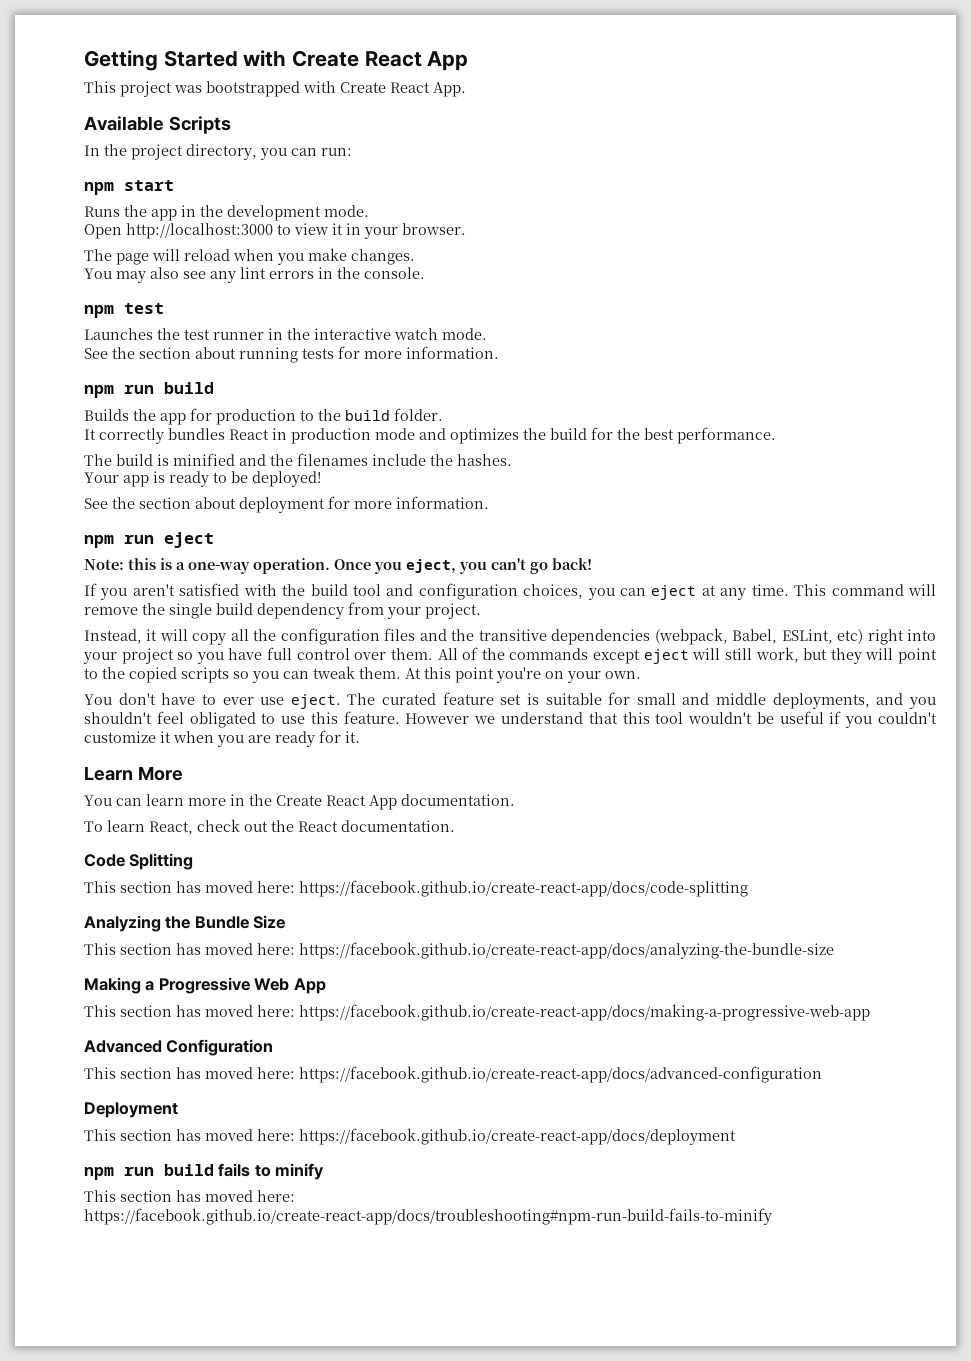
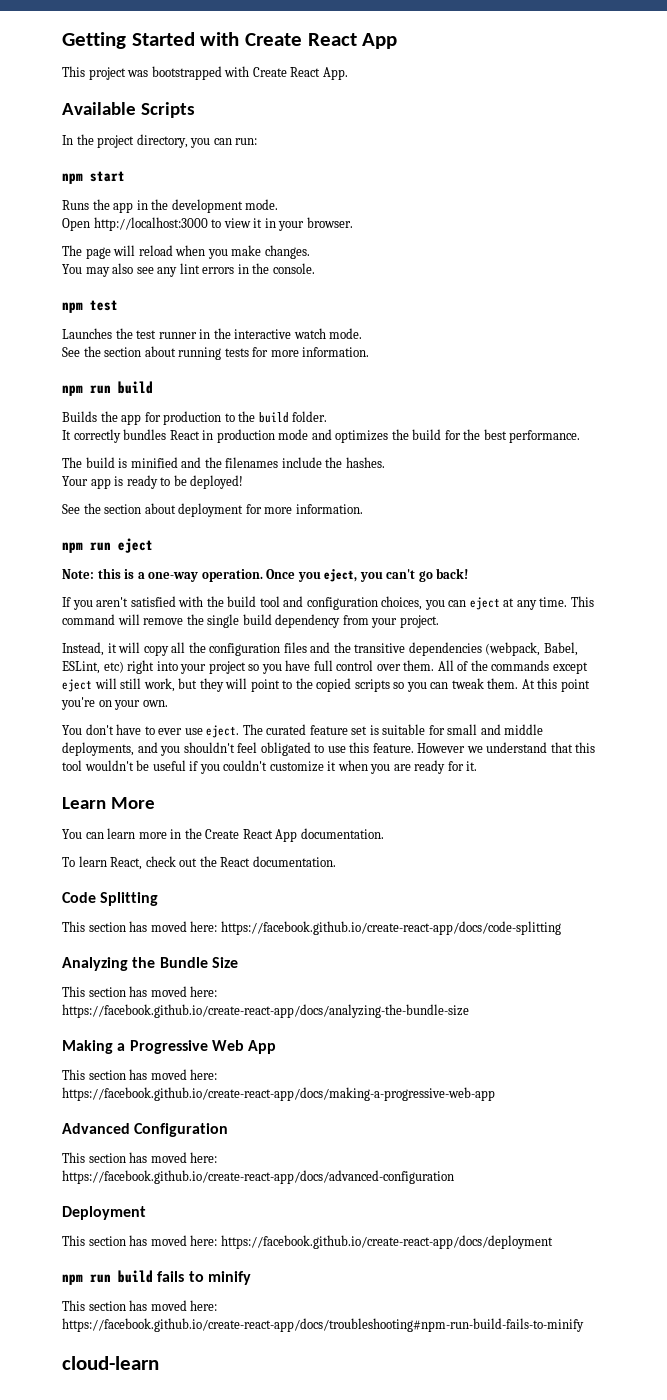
+ cloud-learn

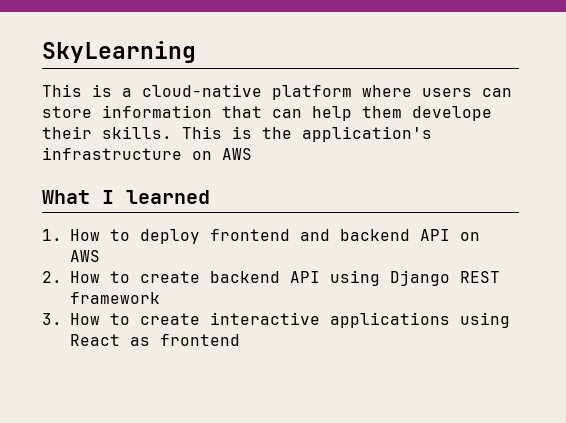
- Getting Started with Create React App
- This project was bootstrapped with Create React App.
- Available Scripts
- In the project directory, you can run:
- npm start
- Runs the app in the development mode.
- Open http://localhost:3000 to view it in your browser.
- The page will reload when you make changes.
- You may also see any lint errors in the console.
- npm test
- Launches the test runner in the interactive watch mode.
- See the section about running tests for more information.
- npm run build
- Builds the app for production to the build folder.
- It correctly bundles React in production mode and optimizes the build for the best performance.
- The build is minified and the filenames include the hashes.
- Your app is ready to be deployed!
- See the section about deployment for more information.
- npm run eject
- Note: this is a one-way operation. Once you eject, you can't go back!
- If you aren't satisfied with the build tool and configuration choices, you can eject at any time. This command will remove the single build dependency from your project.
- Instead, it will copy all the configuration files and the transitive dependencies (webpack, Babel, ESLint, etc) right into your project so you have full control over them. All of the commands except eject will still work, but they will point to the copied scripts so you can tweak them. At this point you're on your own.
- You don't have to ever use eject. The curated feature set is suitable for small and middle deployments, and you shouldn't feel obligated to use this feature. However we understand that this tool wouldn't be useful if you couldn't customize it when you are ready for it.
- Learn More
- You can learn more in the Create React App documentation.
- To learn React, check out the React documentation.
- Code Splitting
- This section has moved here: https://facebook.github.io/create-react-app/docs/code-splitting
- Analyzing the Bundle Size
- This section has moved here: https://facebook.github.io/create-react-app/docs/analyzing-the-bundle-size
- Making a Progressive Web App
- This section has moved here: https://facebook.github.io/create-react-app/docs/making-a-progressive-web-app
- Advanced Configuration
- This section has moved here: https://facebook.github.io/create-react-app/docs/advanced-configuration
- Deployment
- This section has moved here: https://facebook.github.io/create-react-app/docs/deployment
- npm run build fails to minify
- This section has moved here: https://facebook.github.io/create-react-app/docs/troubleshooting#npm-run-build-fails-to-minify
- cloud-learn
+ SkyLearning
+ This is a cloud-native platform where users can store information that can help them develope their skills. This is the application's infrastructure on AWS
+ What I learned
+ 1. How to deploy frontend and backend API on AWS
+ 2. How to create backend API using Django REST framework
+ 3. How to create interactive applications using React as frontend

